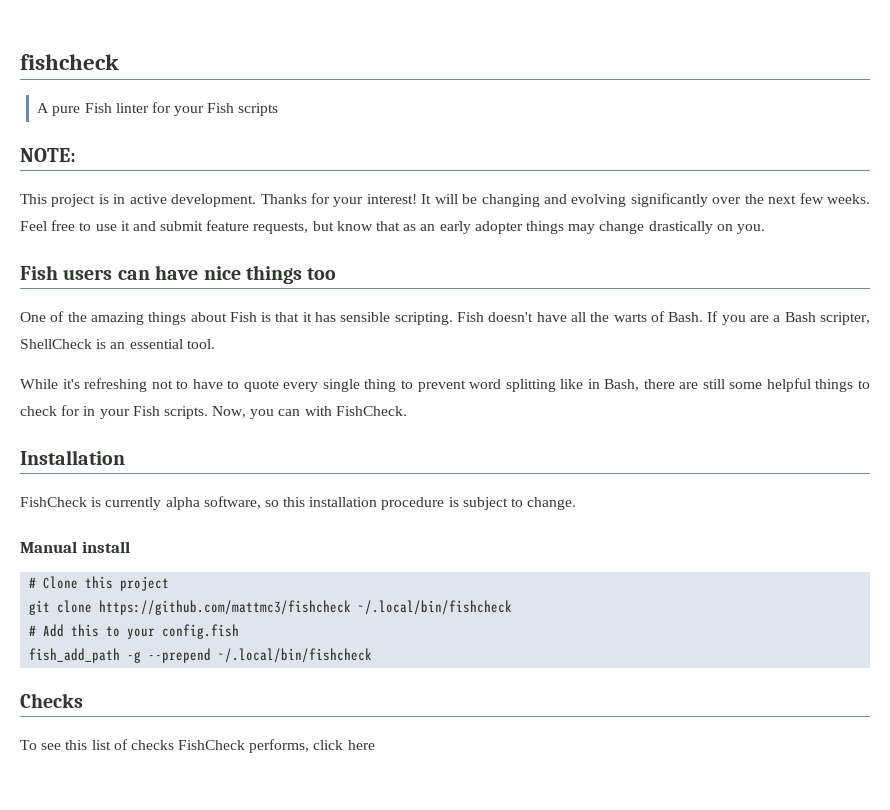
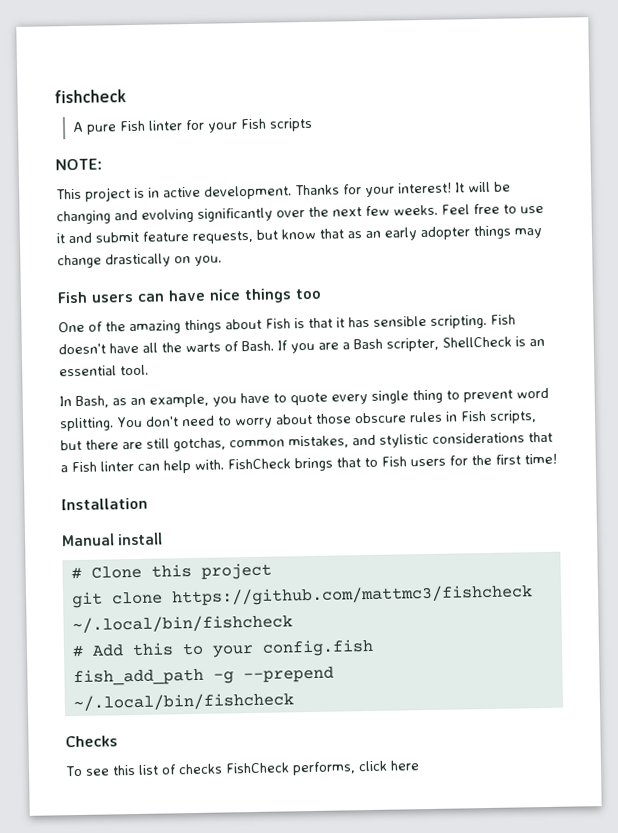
- While it's refreshing not to have to quote every single thing to prevent word splitting like in Bash, there are still some helpful things to check for in your Fish scripts. Now, you can with FishCheck.
+ In Bash, as an example, you have to quote every single thing to prevent word splitting. You don't need to worry about those obscure rules in Fish scripts, but there are still gotchas, common mistakes, and stylistic considerations that a Fish linter can help with. FishCheck brings that to Fish users for the first time!
  Installation
- FishCheck is currently alpha software, so this installation procedure is subject to change.

